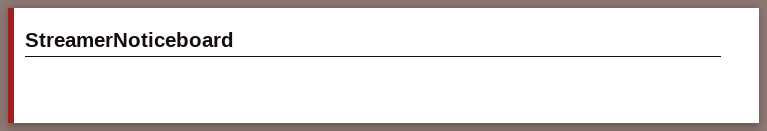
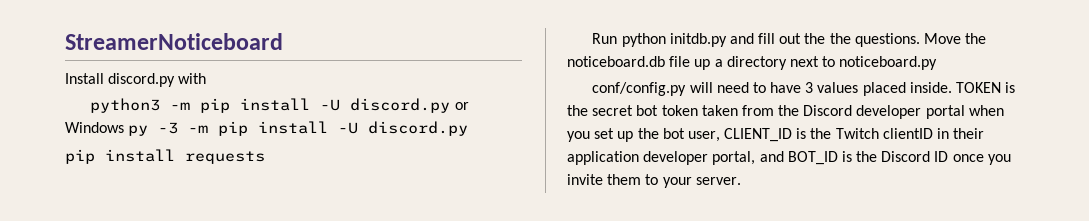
+ Install discord.py with
+ python3 -m pip install -U discord.py or Windows py -3 -m pip install -U discord.py
+ pip install requests
+ Run python initdb.py and fill out the the questions. Move the noticeboard.db file up a directory next to noticeboard.py
+ conf/config.py will need to have 3 values placed inside. TOKEN is the secret bot token taken from the Discord developer portal when you set up the bot user, CLIENT_ID is the Twitch clientID in their application developer portal, and BOT_ID is the Discord ID once you invite them to your server.

